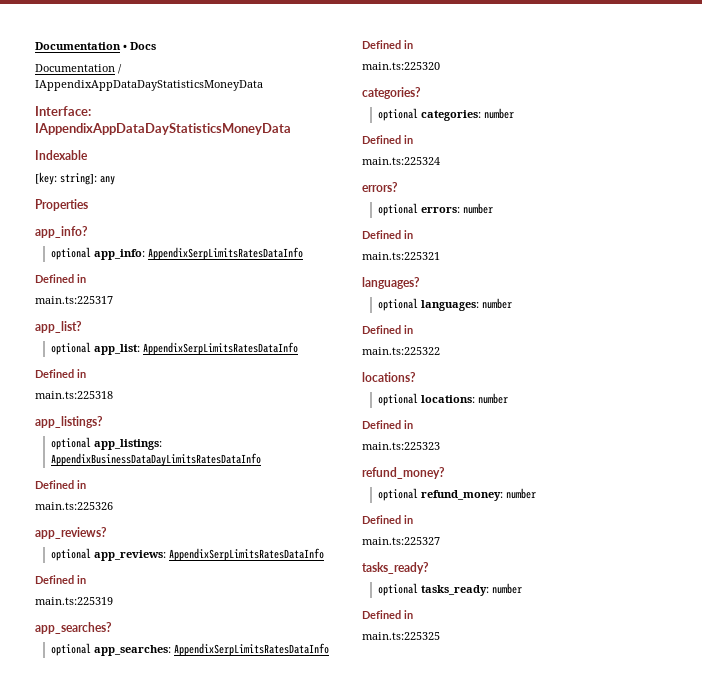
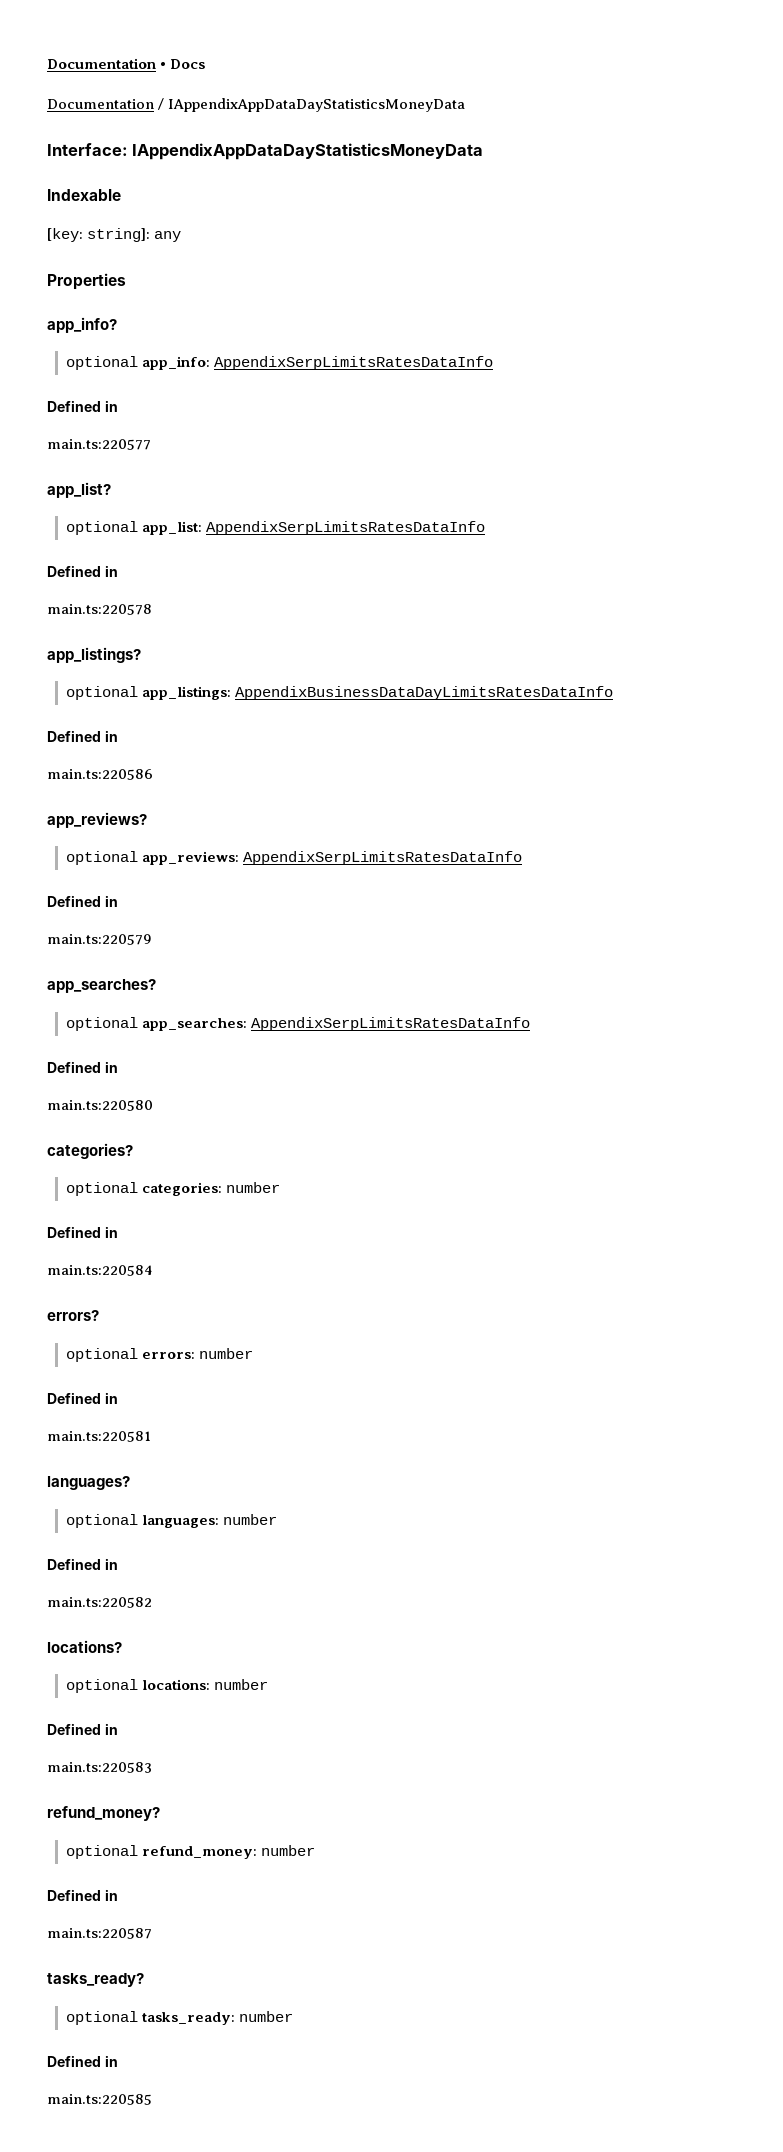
- main.ts:225317
+ main.ts:220577
- main.ts:225318
+ main.ts:220578
- main.ts:225326
+ main.ts:220586
- main.ts:225319
+ main.ts:220579
- main.ts:225320
+ main.ts:220580
- main.ts:225324
+ main.ts:220584
- main.ts:225321
+ main.ts:220581
- main.ts:225322
+ main.ts:220582
- main.ts:225323
+ main.ts:220583
- main.ts:225327
+ main.ts:220587
- main.ts:225325
+ main.ts:220585

